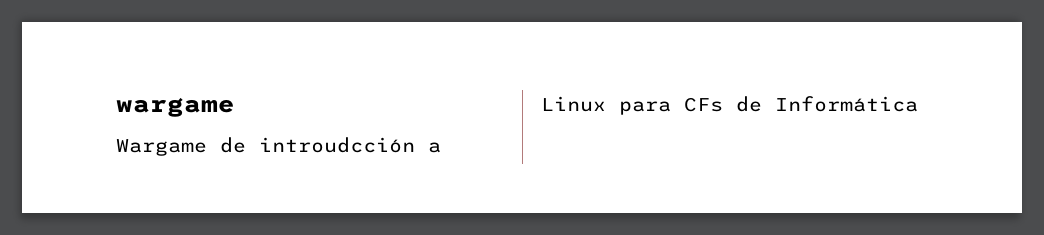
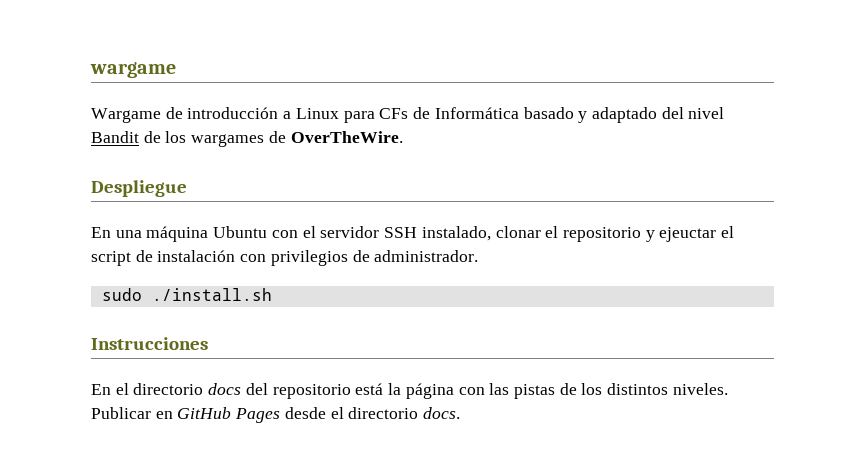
- Wargame de introudcción a Linux para CFs de Informática
+ Wargame de introducción a Linux para CFs de Informática basado y adaptado del nivel Bandit de los wargames de OverTheWire.
+ Despliegue
+ En una máquina Ubuntu con el servidor SSH instalado, clonar el repositorio y ejeuctar el script de instalación con privilegios de administrador.
+ sudo ./install.sh
+ Instrucciones
+ En el directorio docs del repositorio está la página con las pistas de los distintos niveles. Publicar en GitHub Pages desde el directorio docs.

